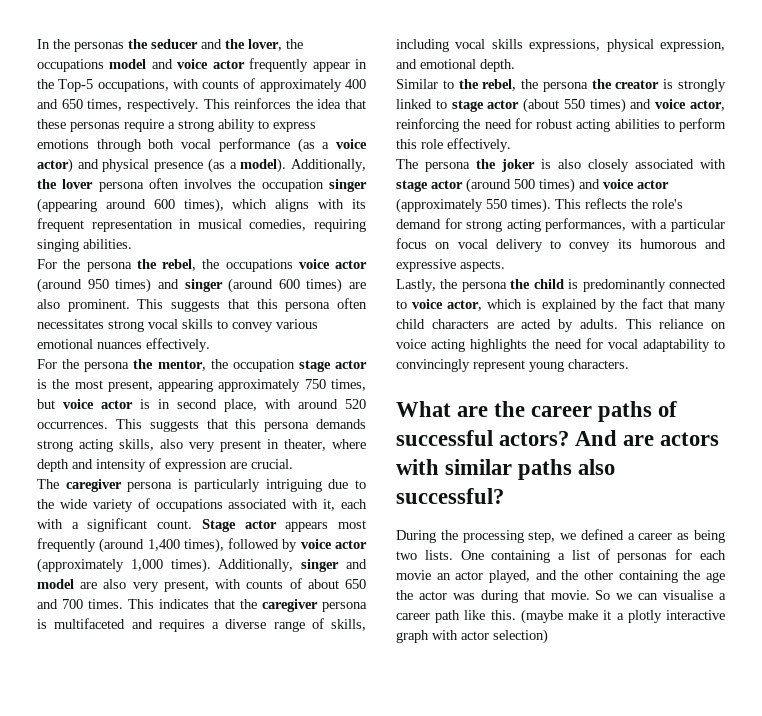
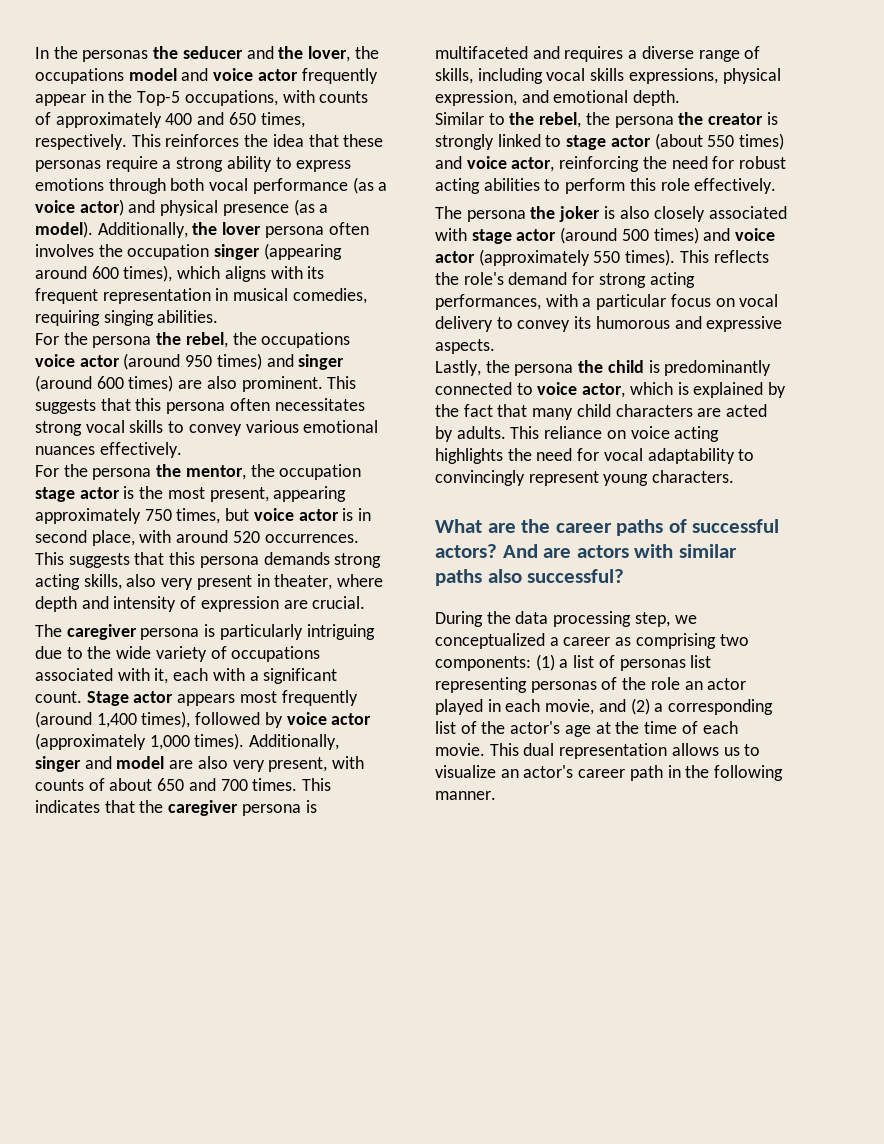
- During the processing step, we defined a career as being two lists. One containing a list of personas for each movie an actor played, and the other containing the age the actor was during that movie. So we can visualise a career path like this. (maybe make it a plotly interactive graph with actor selection)
+ During the data processing step, we conceptualized a career as comprising two components: (1) a list of personas list representing personas of the role an actor played in each movie, and (2) a corresponding list of the actor's age at the time of each movie. This dual representation allows us to visualize an actor's career path in the following manner.

